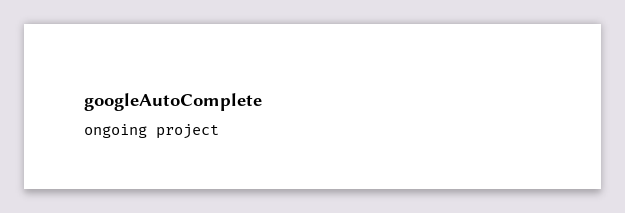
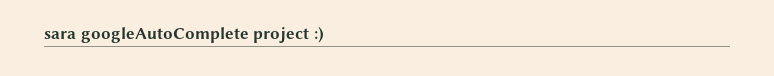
- googleAutoComplete
- ongoing project
+ sara googleAutoComplete project :)

